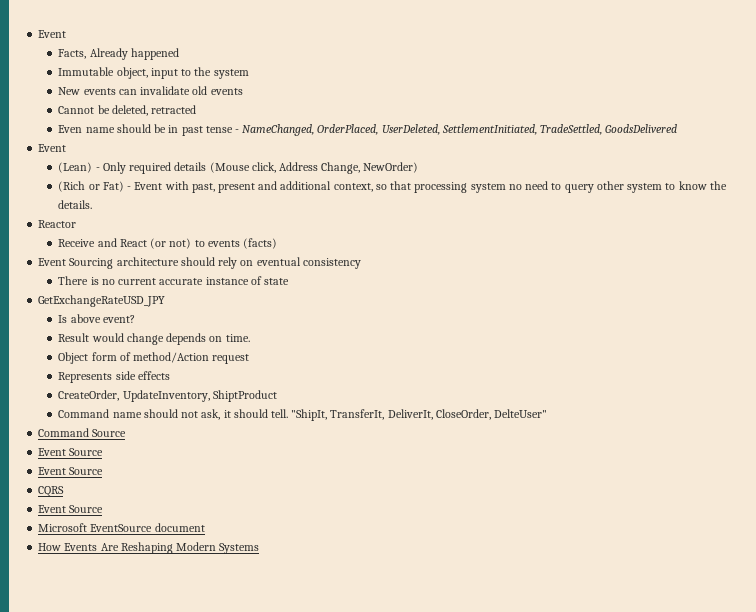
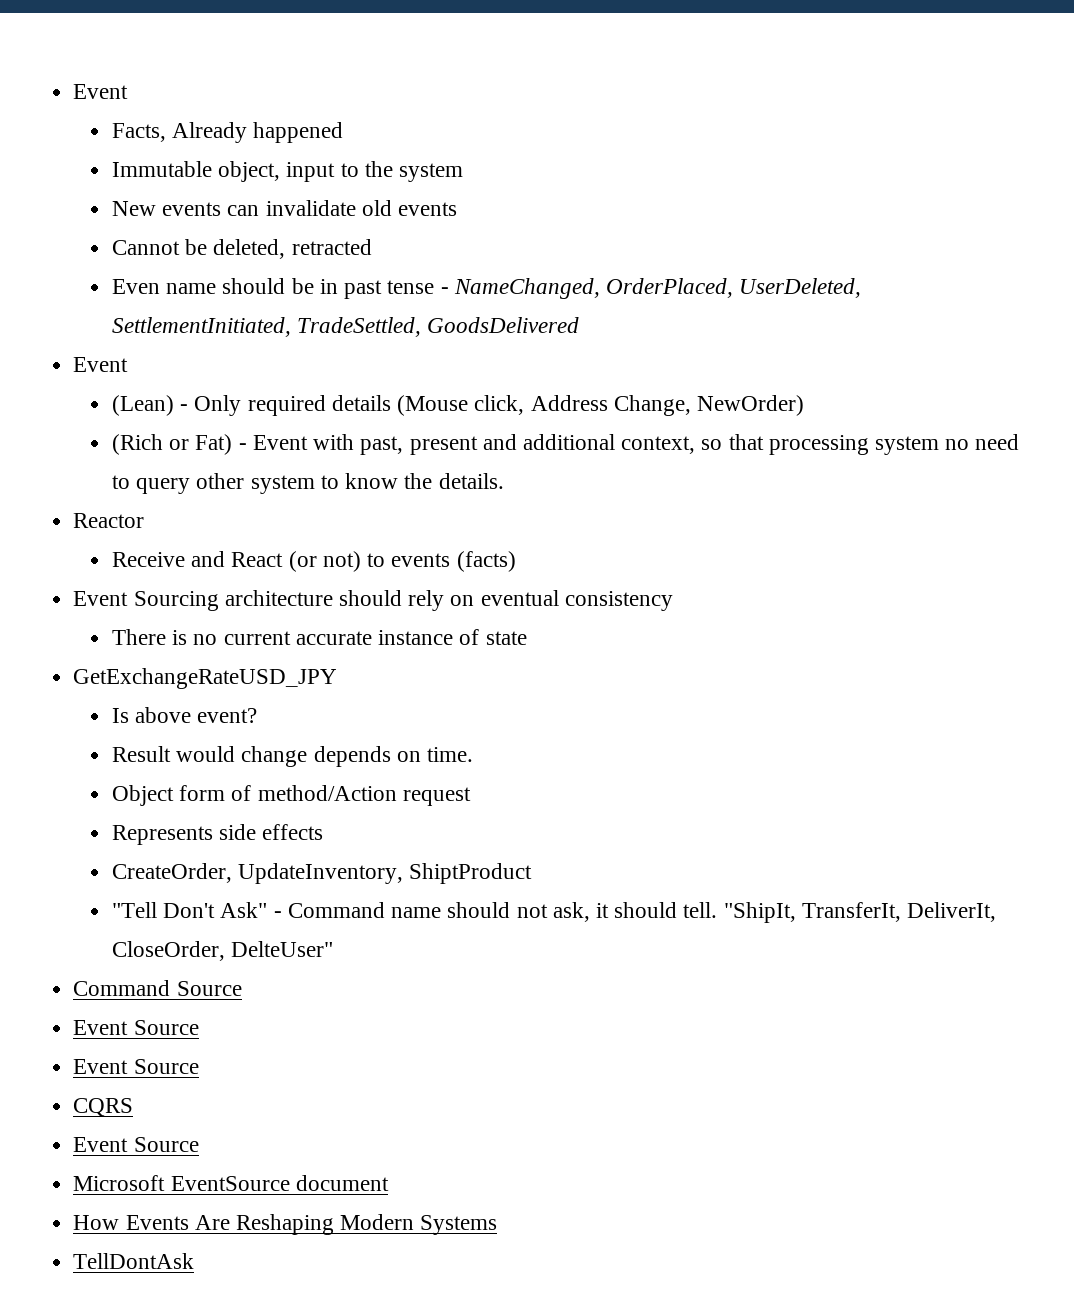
- Command name should not ask, it should tell.
+ "Tell Don't Ask" - Command name should not ask, it should tell.
+ TellDontAsk

